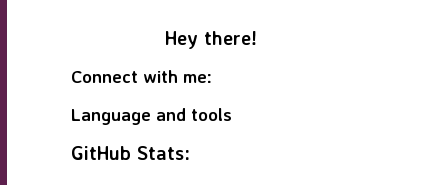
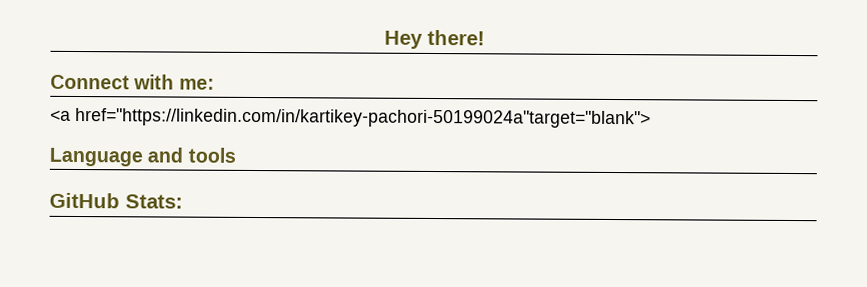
+ <a href="https://linkedin.com/in/kartikey-pachori-50199024a"target="blank">

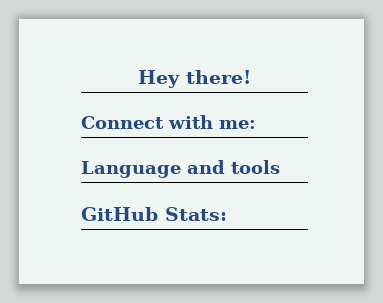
- <a href="https://linkedin.com/in/kartikey-pachori-50199024a"target="blank">

